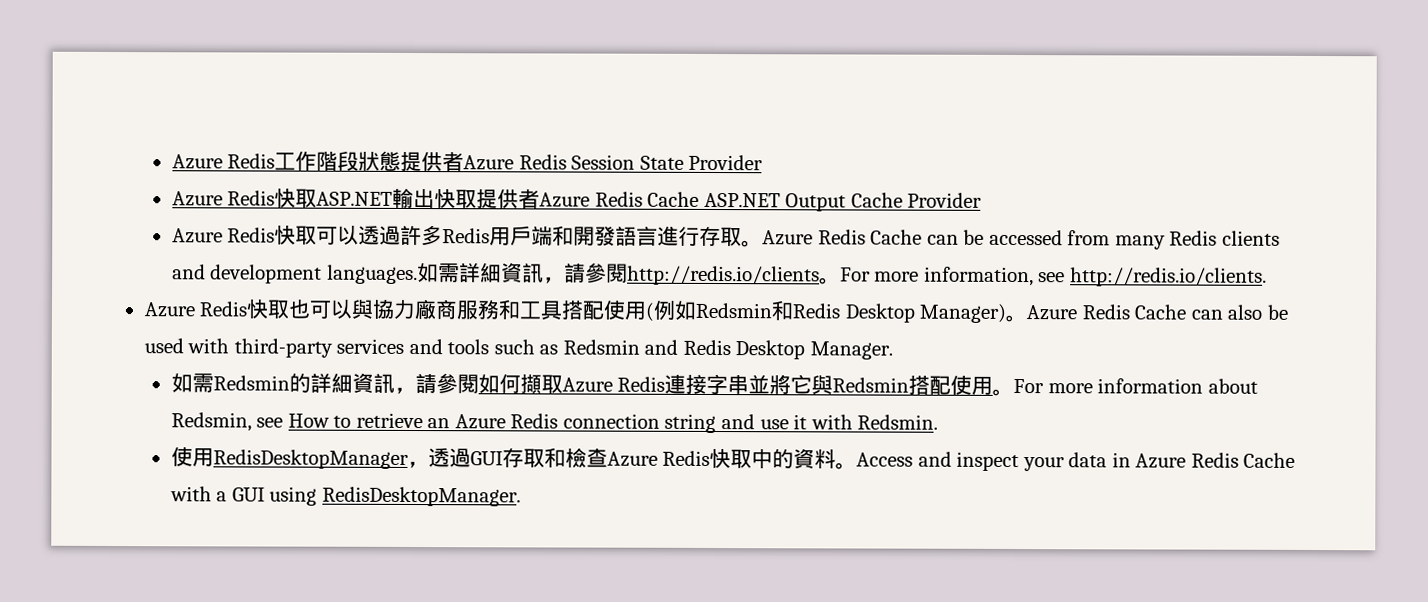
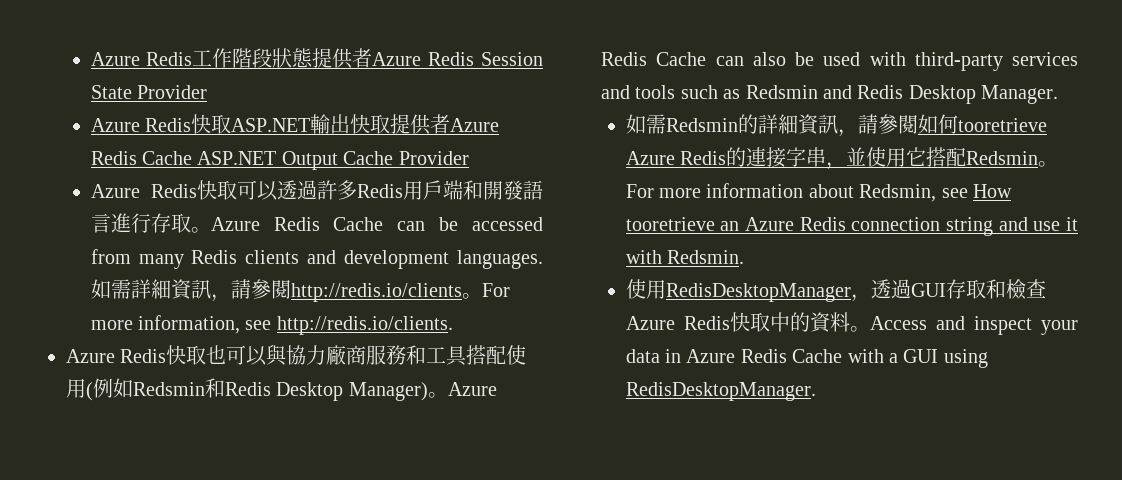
- 如需Redsmin的詳細資訊，請參閱如何擷取Azure Redis連接字串並將它與Redsmin搭配使用。
+ 如需Redsmin的詳細資訊，請參閱如何tooretrieve Azure Redis的連接字串，並使用它搭配Redsmin。
- For more information about Redsmin, see How to retrieve an Azure Redis connection string and use it with Redsmin.
+ For more information about Redsmin, see How tooretrieve an Azure Redis connection string and use it with Redsmin.

